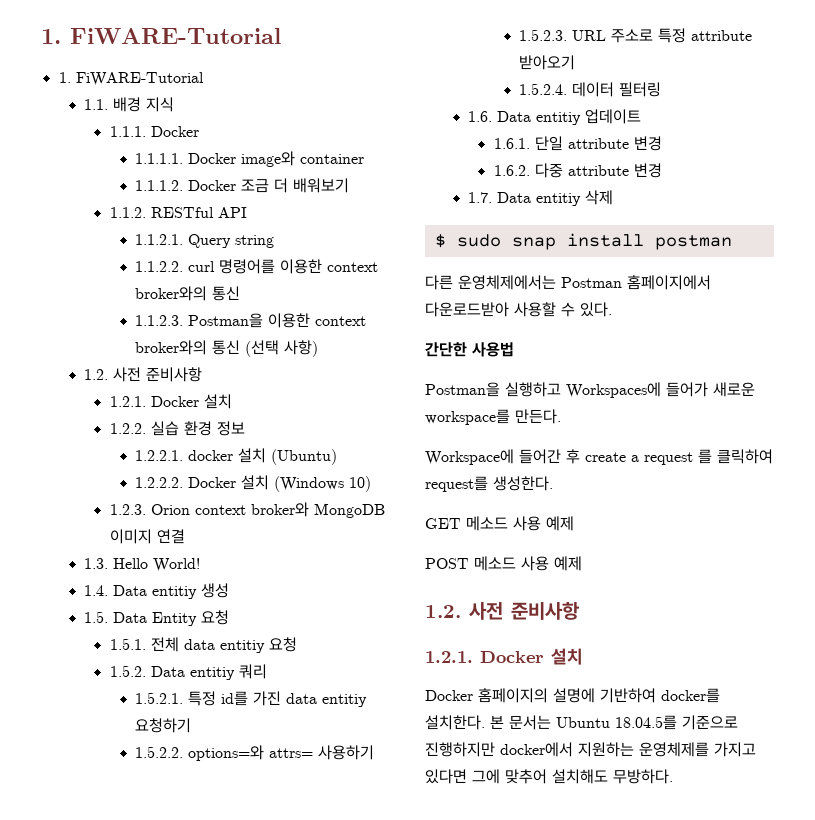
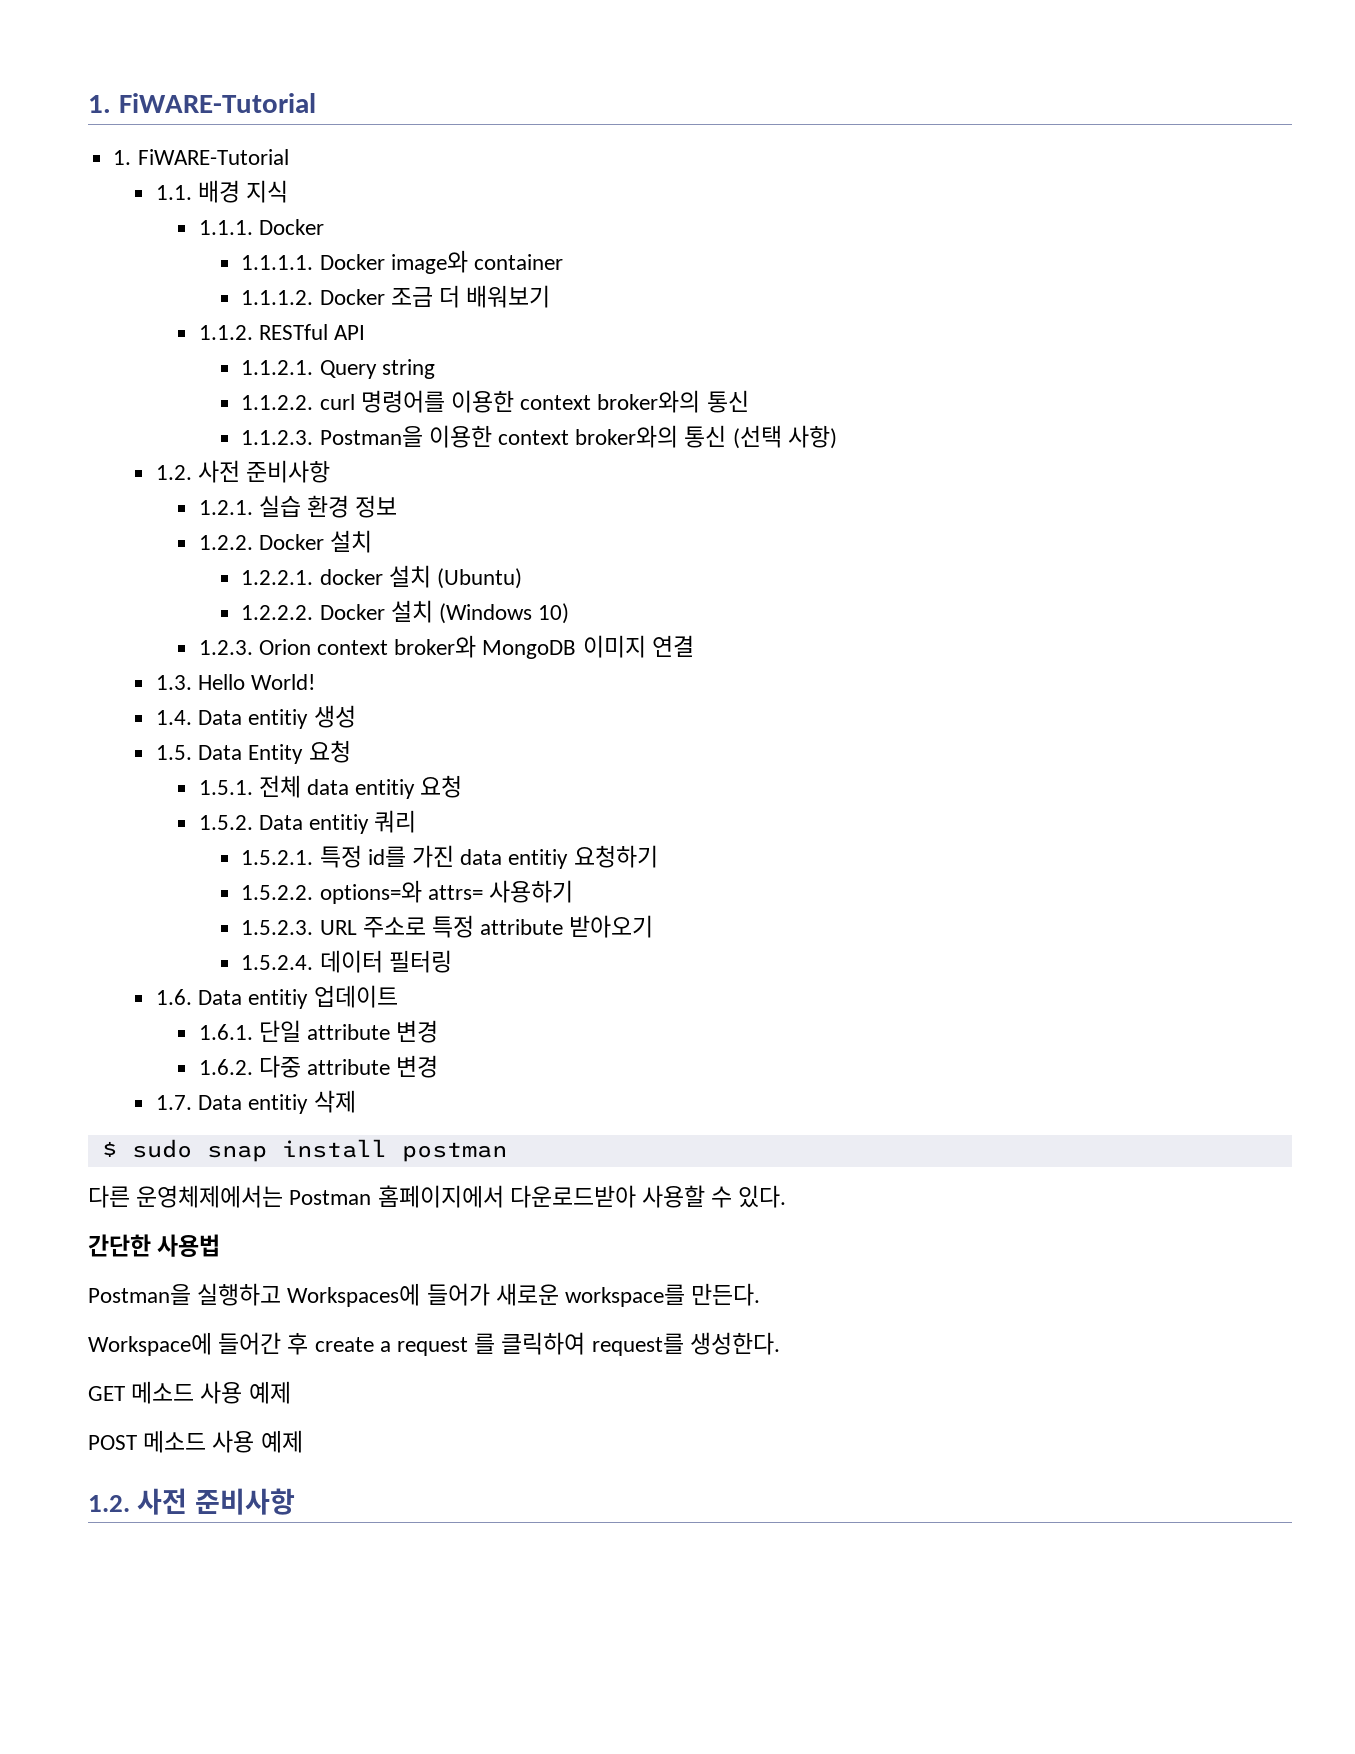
  1.1.2.3. Postman을 이용한 context broker와의 통신 (선택 사항)
  1.2. 사전 준비사항
- 1.2.1. Docker 설치
- 1.2.2. 실습 환경 정보
+ 1.2.1. 실습 환경 정보
+ 1.2.2. Docker 설치
  POST 메소드 사용 예제
  1.2. 사전 준비사항
- 1.2.1. Docker 설치
- Docker 홈페이지의 설명에 기반하여 docker를 설치한다. 본 문서는 Ubuntu 18.04.5를 기준으로 진행하지만 docker에서 지원하는 운영체제를 가지고 있다면 그에 맞추어 설치해도 무방하다.

